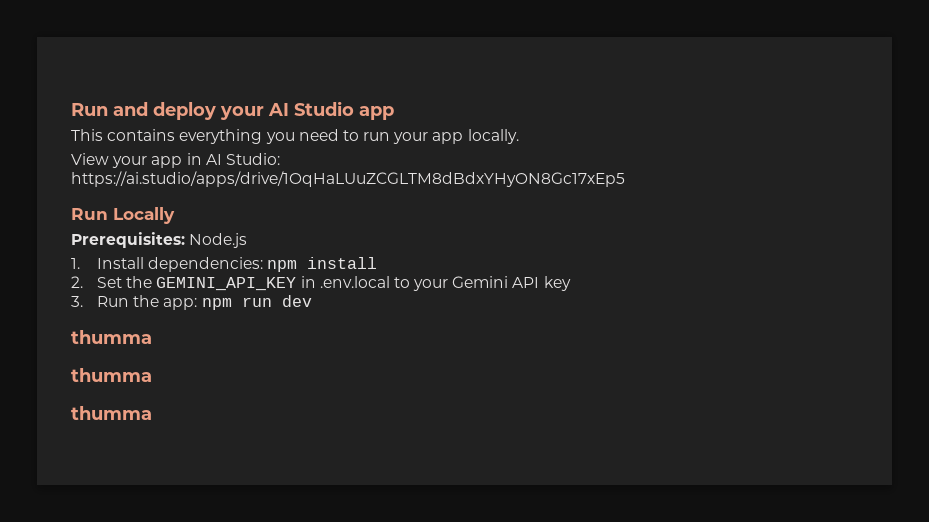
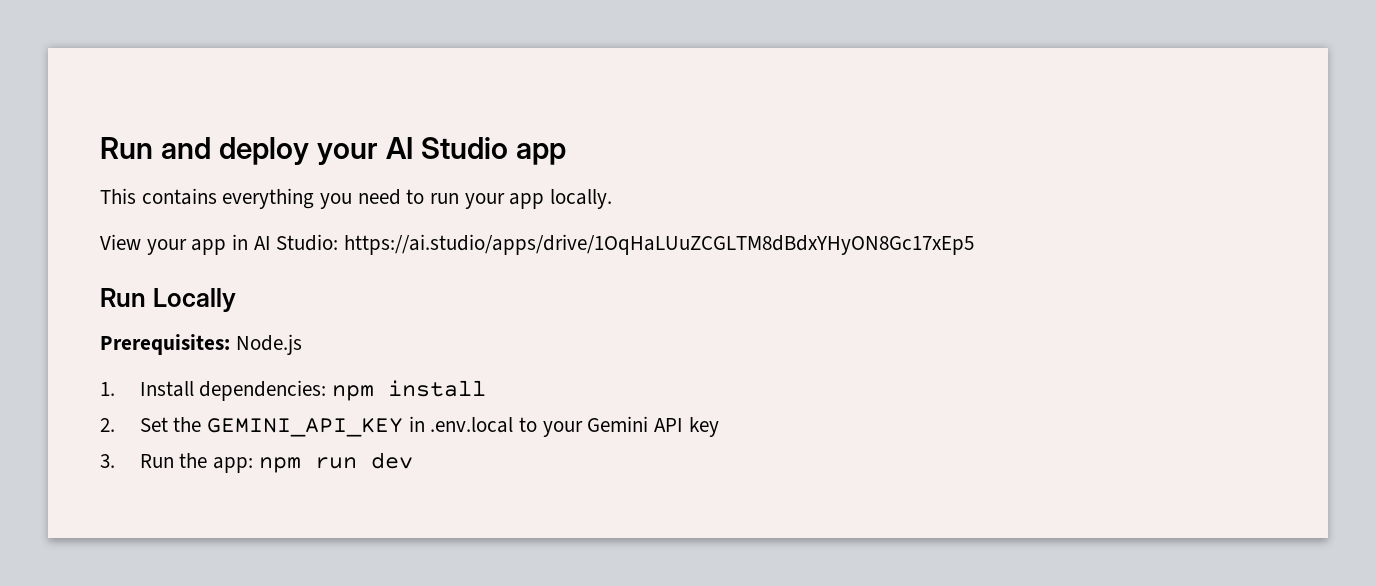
  3. Run the app: npm run dev
- thumma
- thumma
- thumma

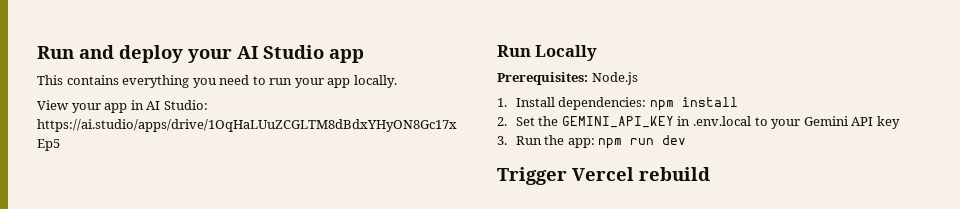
+ Trigger Vercel rebuild

